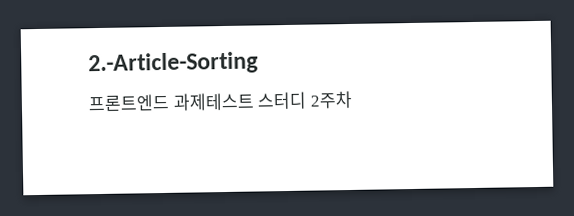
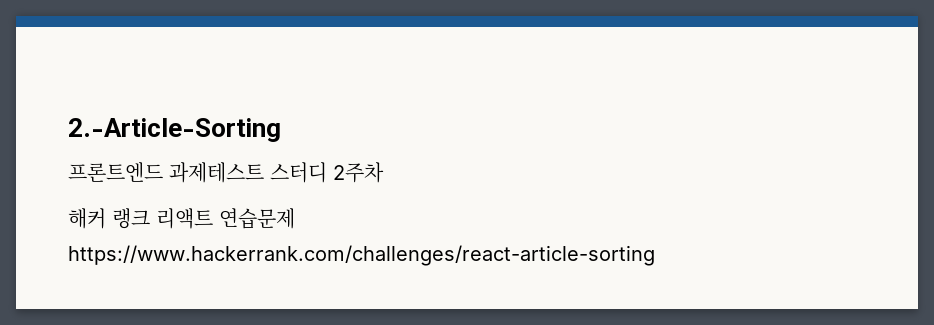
+ 해커 랭크 리액트 연습문제 https://www.hackerrank.com/challenges/react-article-sorting

